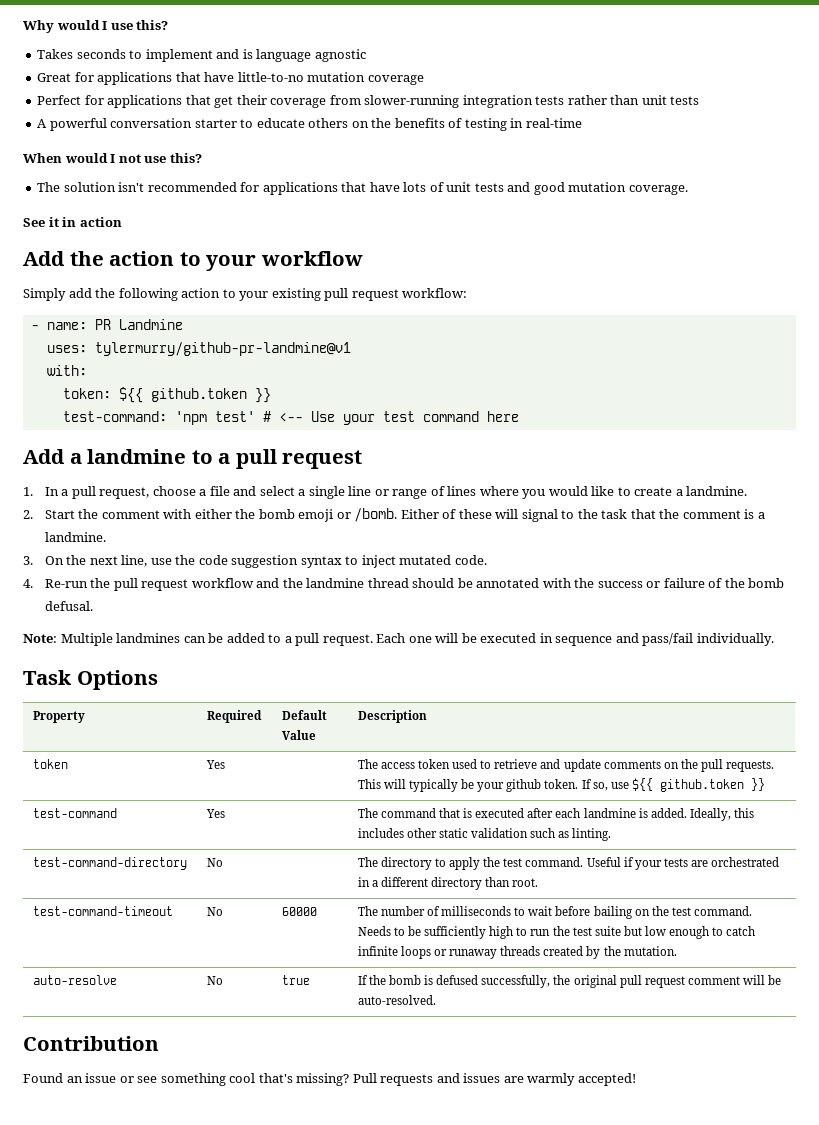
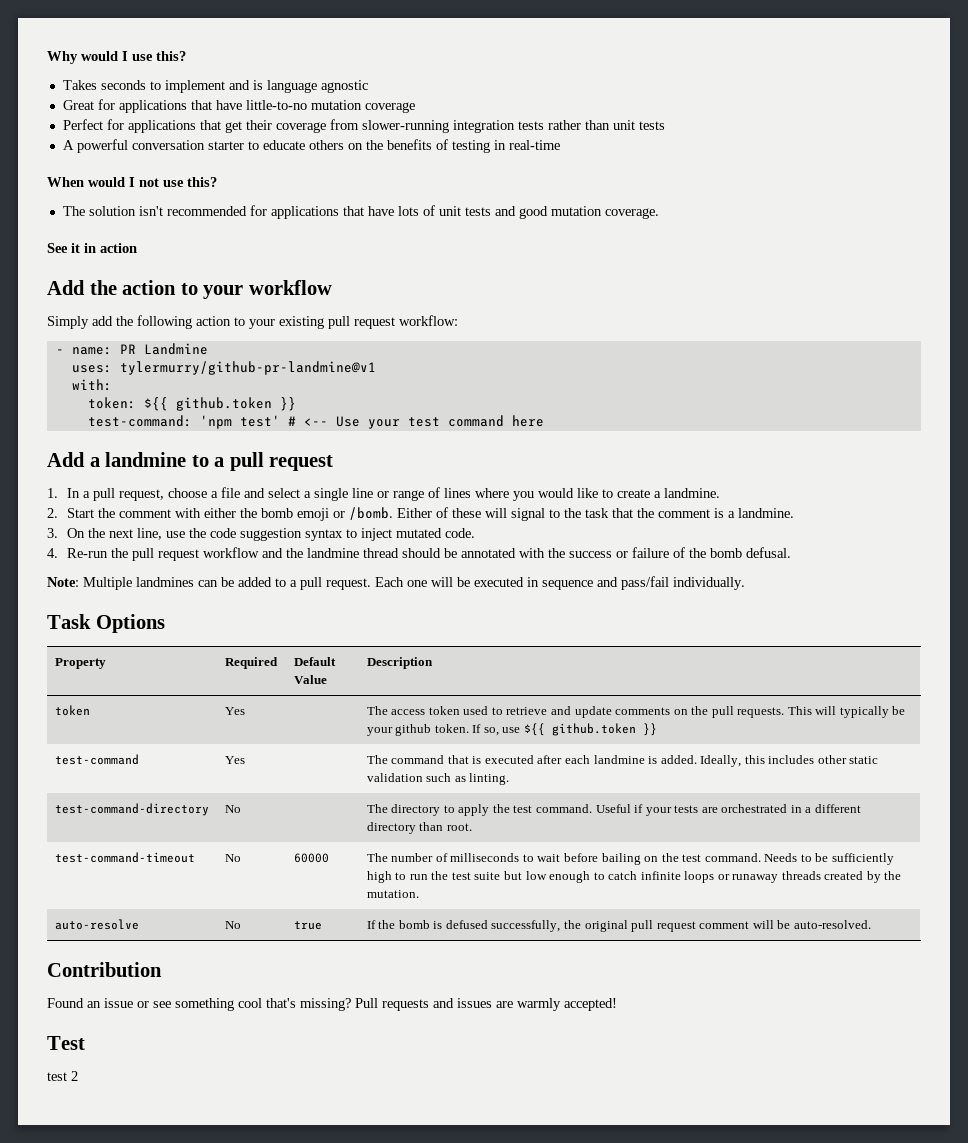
+ Test
+ test 2

